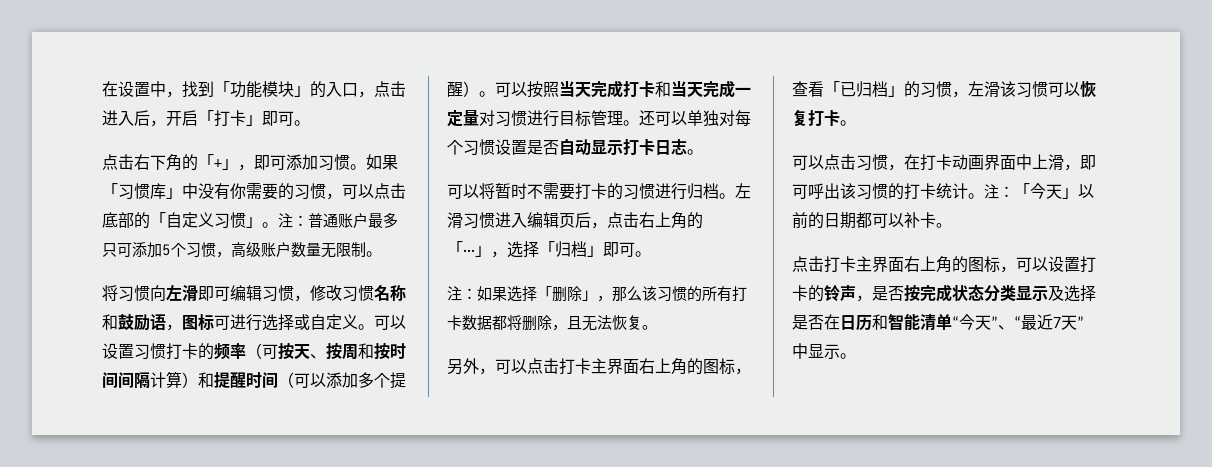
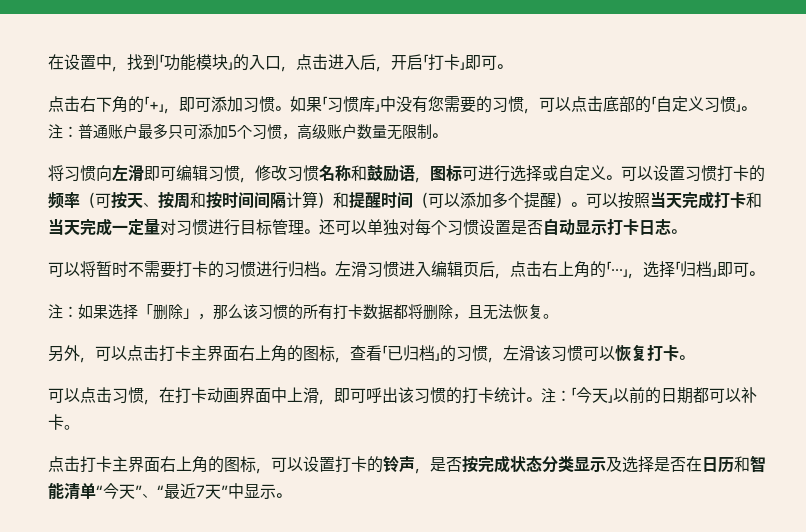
- 如果「习惯库」中没有你需要的习惯，可以点击底部的「自定义习惯」。
+ 如果「习惯库」中没有您需要的习惯，可以点击底部的「自定义习惯」。

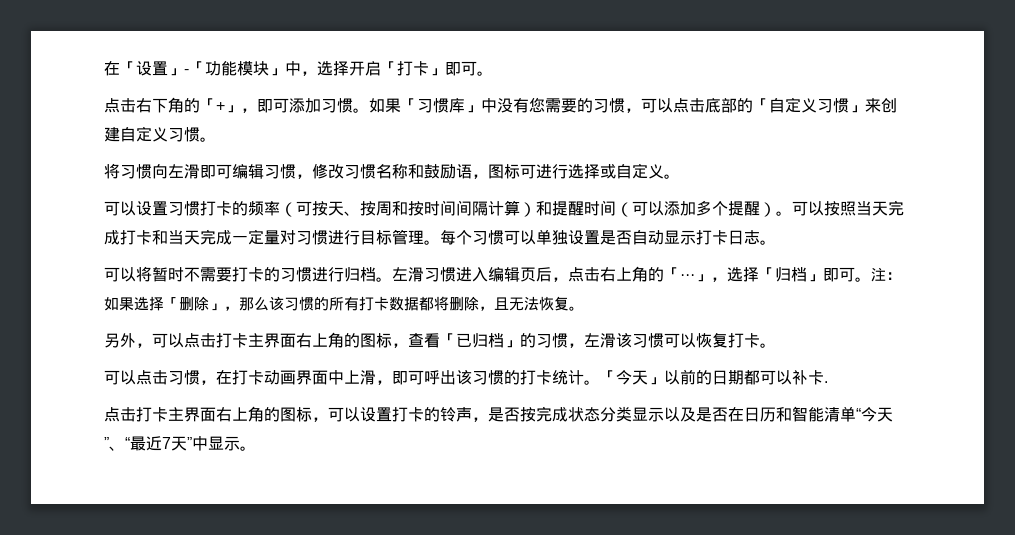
- 在设置中，找到「功能模块」的入口，点击进入后，开启「打卡」即可。
+ 在「设置」-「功能模块」中，选择开启「打卡」即可。
- 如果「习惯库」中没有您需要的习惯，可以点击底部的「自定义习惯」。注：普通账户最多只可添加5个习惯，高级账户数量无限制。
+ 如果「习惯库」中没有您需要的习惯，可以点击底部的「自定义习惯」来创建自定义习惯。
- 将习惯向左滑即可编辑习惯，修改习惯名称和鼓励语，图标可进行选择或自定义。可以设置习惯打卡的频率（可按天、按周和按时间间隔计算）和提醒时间（可以添加多个提醒）。
+ 将习惯向左滑即可编辑习惯，修改习惯名称和鼓励语，图标可进行选择或自定义。
+ 可以设置习惯打卡的频率（可按天、按周和按时间间隔计算）和提醒时间（可以添加多个提醒）。
- 还可以单独对每个习惯设置是否自动显示打卡日志。
+ 每个习惯可以单独设置是否自动显示打卡日志。
- 左滑习惯进入编辑页后，点击右上角的「···」，选择「归档」即可。
- 注：如果选择「删除」，那么该习惯的所有打卡数据都将删除，且无法恢复。
+ 左滑习惯进入编辑页后，点击右上角的「···」，选择「归档」即可。注：如果选择「删除」，那么该习惯的所有打卡数据都将删除，且无法恢复。
- 注：「今天」以前的日期都可以补卡。
+ 「今天」以前的日期都可以补卡.
- 点击打卡主界面右上角的图标，可以设置打卡的铃声，是否按完成状态分类显示及选择是否在日历和智能清单“今天”、“最近7天”中显示。
+ 点击打卡主界面右上角的图标，可以设置打卡的铃声，是否按完成状态分类显示以及是否在日历和智能清单“今天”、“最近7天”中显示。

